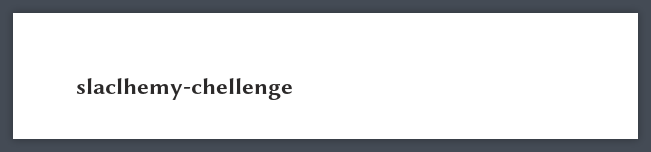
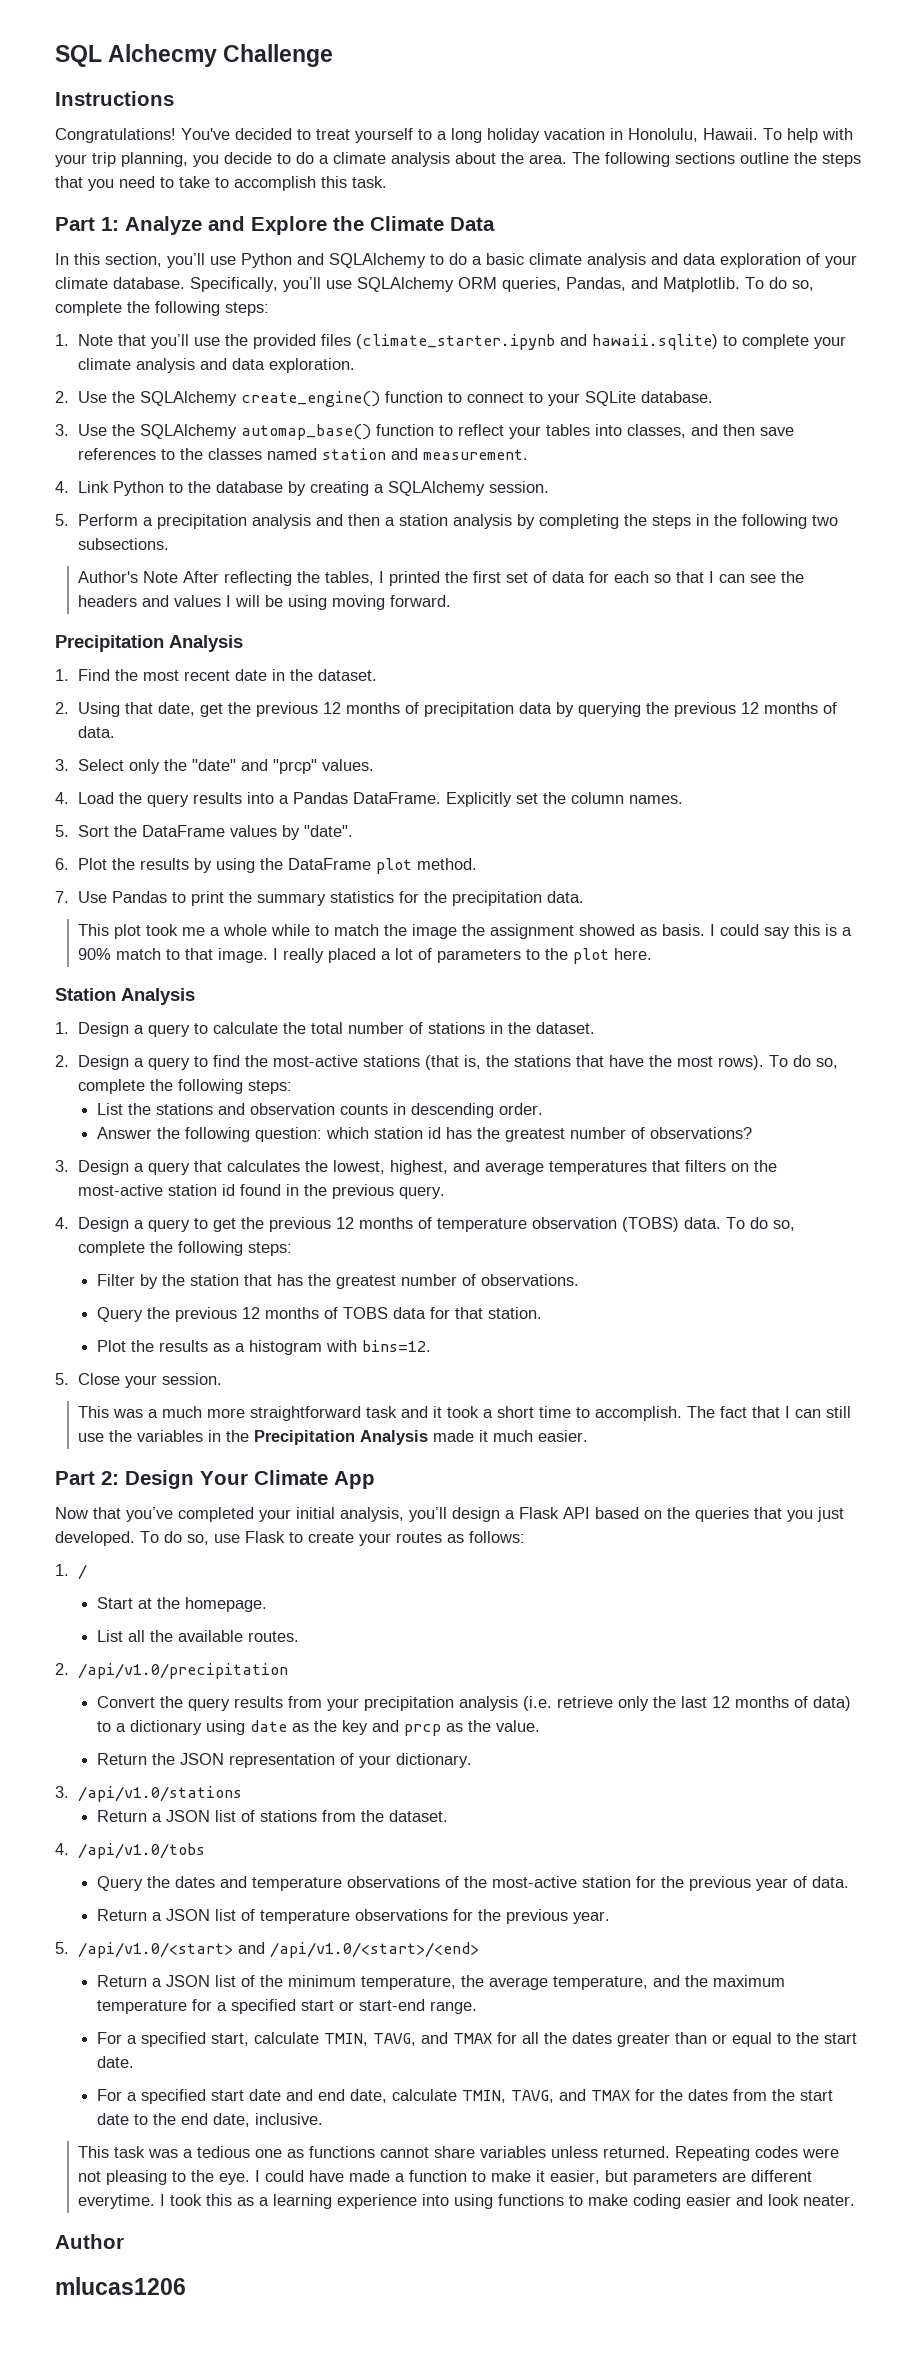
- slaclhemy-chellenge
+ SQL Alchecmy Challenge
+ Instructions
+ Congratulations! You've decided to treat yourself to a long holiday vacation in Honolulu, Hawaii. To help with your trip planning, you decide to do a climate analysis about the area. The following sections outline the steps that you need to take to accomplish this task.
+ Part 1: Analyze and Explore the Climate Data
+ In this section, you’ll use Python and SQLAlchemy to do a basic climate analysis and data exploration of your climate database. Specifically, you’ll use SQLAlchemy ORM queries, Pandas, and Matplotlib. To do so, complete the following steps:
+ 1. Note that you’ll use the provided files (climate_starter.ipynb and hawaii.sqlite) to complete your climate analysis and data exploration.
+ 2. Use the SQLAlchemy create_engine() function to connect to your SQLite database.
+ 3. Use the SQLAlchemy automap_base() function to reflect your tables into classes, and then save references to the classes named station and measurement.
+ 4. Link Python to the database by creating a SQLAlchemy session.
+ 5. Perform a precipitation analysis and then a station analysis by completing the steps in the following two subsections.
+ Author's Note After reflecting the tables, I printed the first set of data for each so that I can see the headers and values I will be using moving forward.
+ Precipitation Analysis
+ 1. Find the most recent date in the dataset.
+ 2. Using that date, get the previous 12 months of precipitation data by querying the previous 12 months of data.
+ 3. Select only the "date" and "prcp" values.
+ 4. Load the query results into a Pandas DataFrame. Explicitly set the column names.
+ 5. Sort the DataFrame values by "date".
+ 6. Plot the results by using the DataFrame plot method.
+ 7. Use Pandas to print the summary statistics for the precipitation data.
+ This plot took me a whole while to match the image the assignment showed as basis. I could say this is a 90% match to that image. I really placed a lot of parameters to the plot here.
+ Station Analysis
+ 1. Design a query to calculate the total number of stations in the dataset.
+ 2. Design a query to find the most-active stations (that is, the stations that have the most rows). To do so, complete the following steps:
+ List the stations and observation counts in descending order.
+ Answer the following question: which station id has the greatest number of observations?
+ 3. Design a query that calculates the lowest, highest, and average temperatures that filters on the most-active station id found in the previous query.
+ 4. Design a query to get the previous 12 months of temperature observation (TOBS) data. To do so, complete the following steps:
+ Filter by the station that has the greatest number of observations.
+ Query the previous 12 months of TOBS data for that station.
+ Plot the results as a histogram with bins=12.
+ 5. Close your session.
+ This was a much more straightforward task and it took a short time to accomplish. The fact that I can still use the variables in the Precipitation Analysis made it much easier.
+ Part 2: Design Your Climate App
+ Now that you’ve completed your initial analysis, you’ll design a Flask API based on the queries that you just developed. To do so, use Flask to create your routes as follows:
+ 1. /
+ Start at the homepage.
+ List all the available routes.
+ 2. /api/v1.0/precipitation
+ Convert the query results from your precipitation analysis (i.e. retrieve only the last 12 months of data) to a dictionary using date as the key and prcp as the value.
+ Return the JSON representation of your dictionary.
+ 3. /api/v1.0/stations
+ Return a JSON list of stations from the dataset.
+ 4. /api/v1.0/tobs
+ Query the dates and temperature observations of the most-active station for the previous year of data.
+ Return a JSON list of temperature observations for the previous year.
+ 5. /api/v1.0/<start> and /api/v1.0/<start>/<end>
+ Return a JSON list of the minimum temperature, the average temperature, and the maximum temperature for a specified start or start-end range.
+ For a specified start, calculate TMIN, TAVG, and TMAX for all the dates greater than or equal to the start date.
+ For a specified start date and end date, calculate TMIN, TAVG, and TMAX for the dates from the start date to the end date, inclusive.
+ This task was a tedious one as functions cannot share variables unless returned. Repeating codes were not pleasing to the eye. I could have made a function to make it easier, but parameters are different everytime. I took this as a learning experience into using functions to make coding easier and look neater.
+ Author
+ mlucas1206

